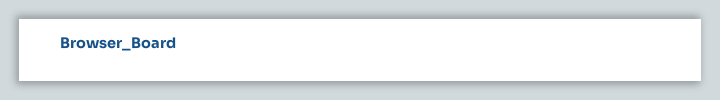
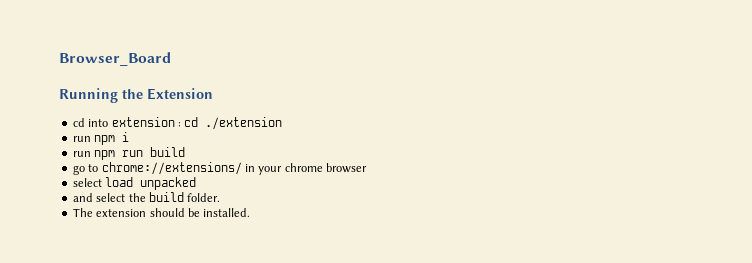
+ Running the Extension
+ cd into extension : cd ./extension
+ run npm i
+ run npm run build
+ go to chrome://extensions/ in your chrome browser
+ select load unpacked
+ and select the build folder.
+ The extension should be installed.

